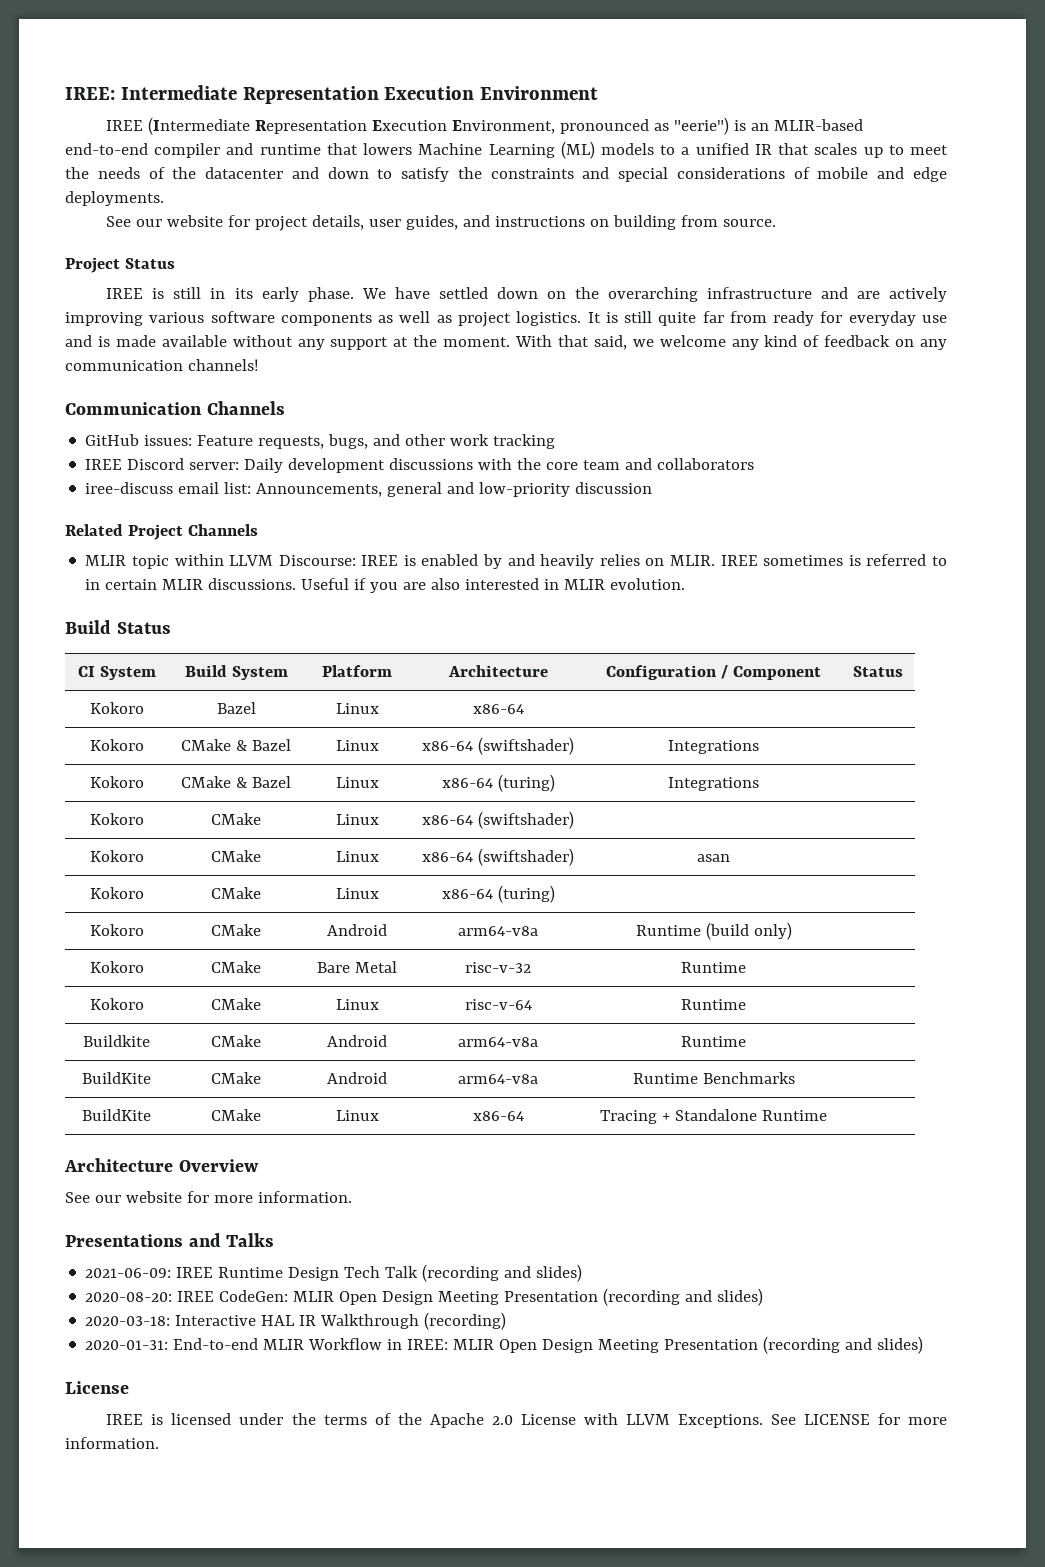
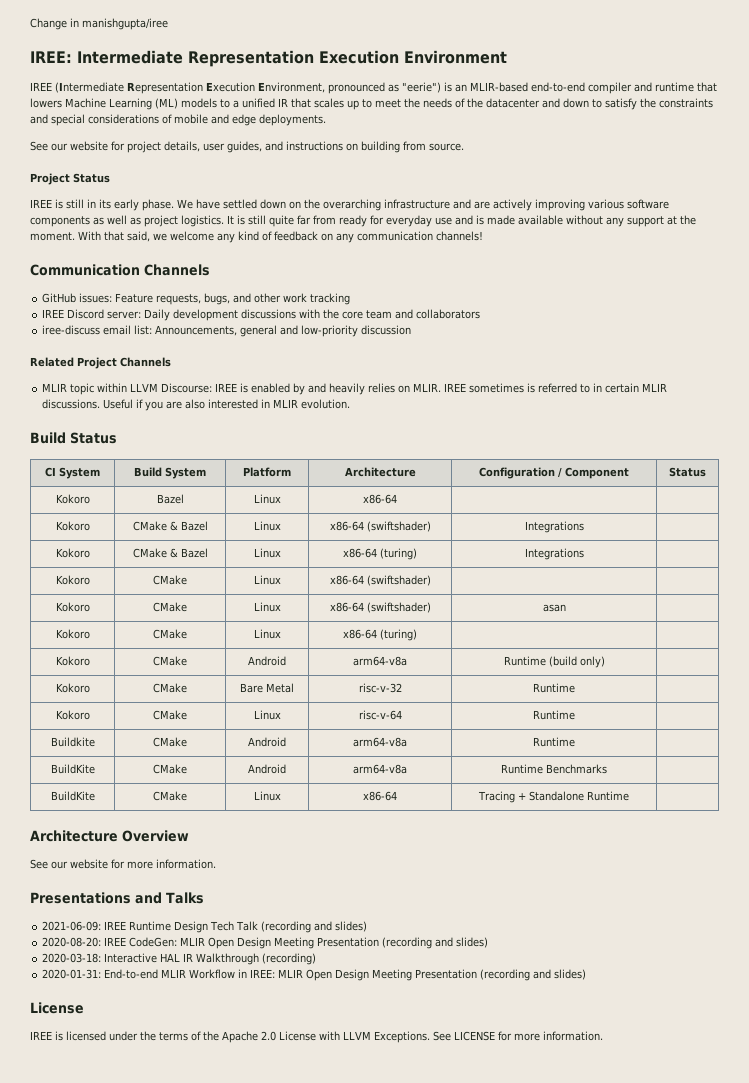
+ Change in manishgupta/iree

